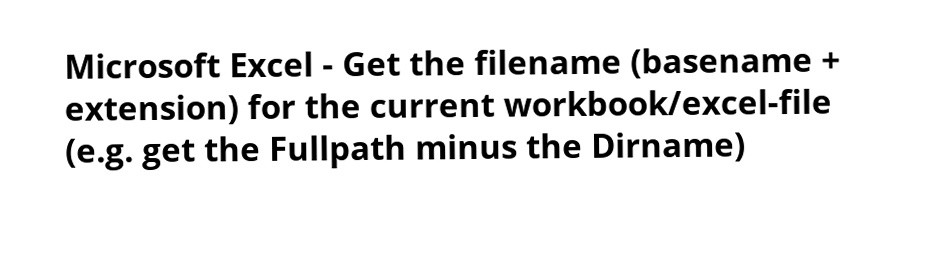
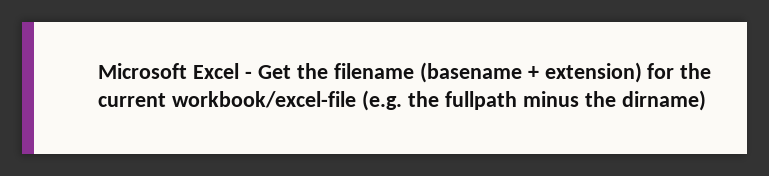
- Microsoft Excel - Get the filename (basename + extension) for the current workbook/excel-file (e.g. get the Fullpath minus the Dirname)
+ Microsoft Excel - Get the filename (basename + extension) for the current workbook/excel-file (e.g. the fullpath minus the dirname)

